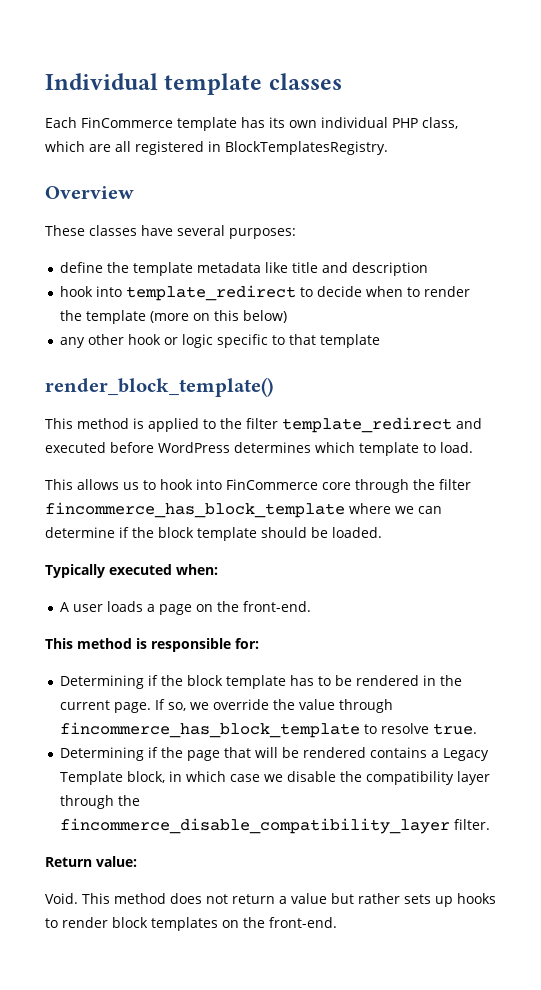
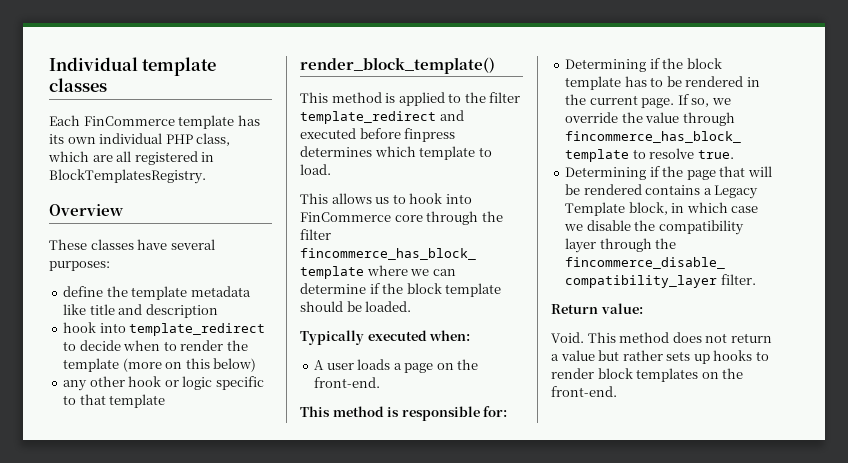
- This method is applied to the filter template_redirect and executed before WordPress determines which template to load.
+ This method is applied to the filter template_redirect and executed before finpress determines which template to load.

